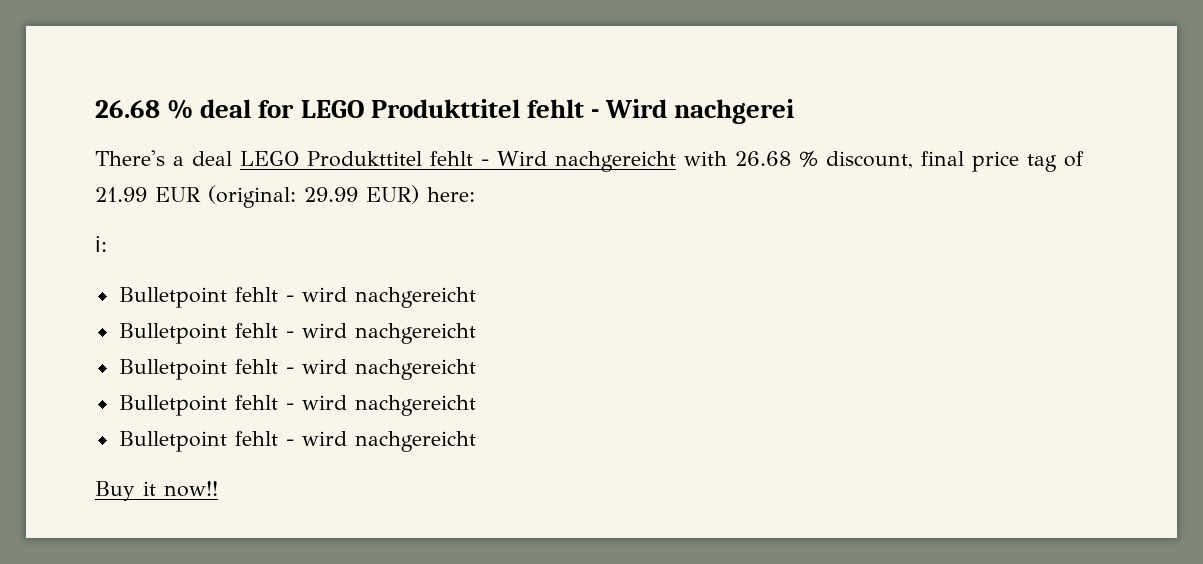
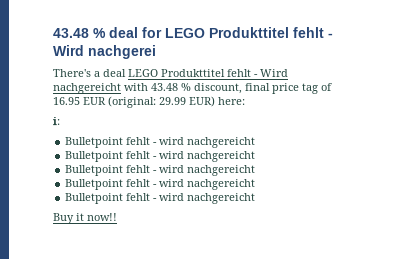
- 26.68 % deal for LEGO Produkttitel fehlt - Wird nachgerei
+ 43.48 % deal for LEGO Produkttitel fehlt - Wird nachgerei
- There's a deal LEGO Produkttitel fehlt - Wird nachgereicht with 26.68 % discount, final price tag of 21.99 EUR (original: 29.99 EUR) here:
+ There's a deal LEGO Produkttitel fehlt - Wird nachgereicht with 43.48 % discount, final price tag of 16.95 EUR (original: 29.99 EUR) here:

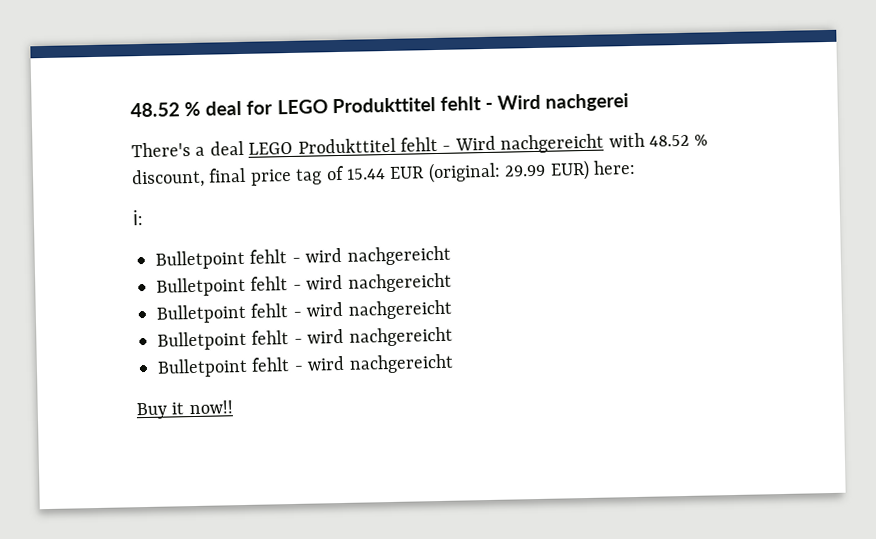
- 43.48 % deal for LEGO Produkttitel fehlt - Wird nachgerei
+ 48.52 % deal for LEGO Produkttitel fehlt - Wird nachgerei
- There's a deal LEGO Produkttitel fehlt - Wird nachgereicht with 43.48 % discount, final price tag of 16.95 EUR (original: 29.99 EUR) here:
+ There's a deal LEGO Produkttitel fehlt - Wird nachgereicht with 48.52 % discount, final price tag of 15.44 EUR (original: 29.99 EUR) here:

